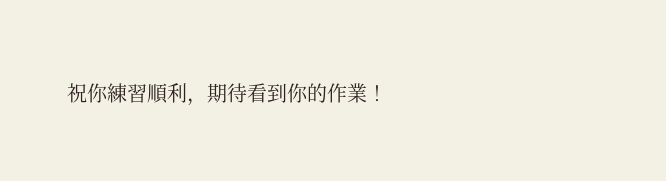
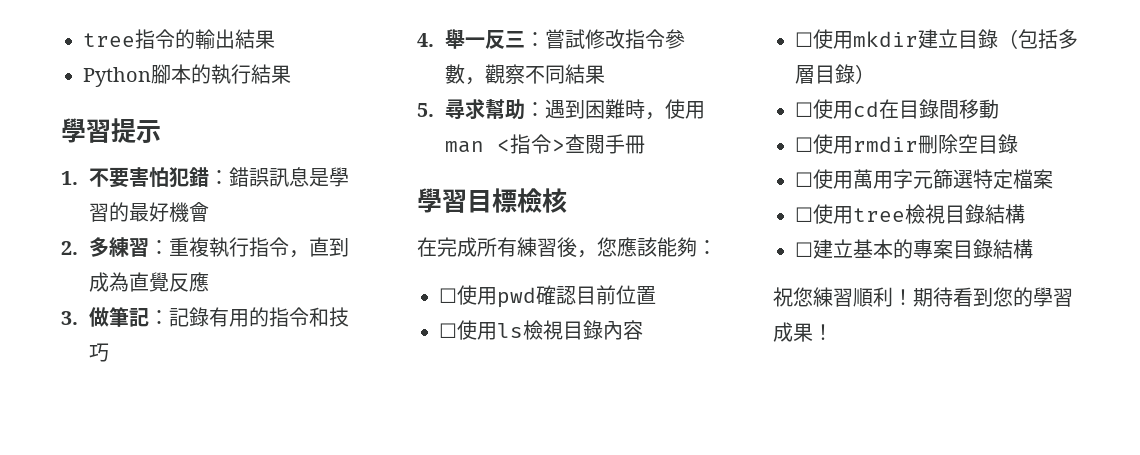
- 祝你練習順利，期待看到你的作業！
+ tree指令的輸出結果
+ Python腳本的執行結果
+ 學習提示
+ 1.不要害怕犯錯：錯誤訊息是學習的最好機會
+ 2.多練習：重複執行指令，直到成為直覺反應
+ 3.做筆記：記錄有用的指令和技巧
+ 4.舉一反三：嘗試修改指令參數，觀察不同結果
+ 5.尋求幫助：遇到困難時，使用man <指令>查閱手冊
+ 學習目標檢核
+ 在完成所有練習後，您應該能夠：
+ ☐使用pwd確認目前位置
+ ☐使用ls檢視目錄內容
+ ☐使用mkdir建立目錄（包括多層目錄）
+ ☐使用cd在目錄間移動
+ ☐使用rmdir刪除空目錄
+ ☐使用萬用字元篩選特定檔案
+ ☐使用tree檢視目錄結構
+ ☐建立基本的專案目錄結構
+ 祝您練習順利！期待看到您的學習成果！

